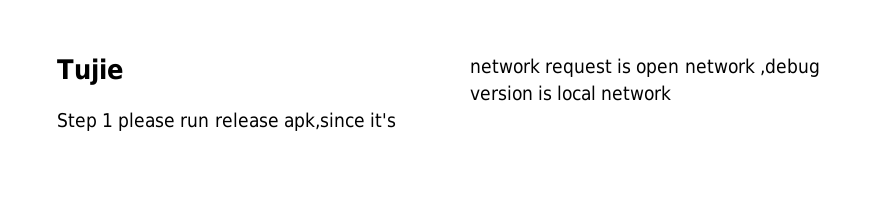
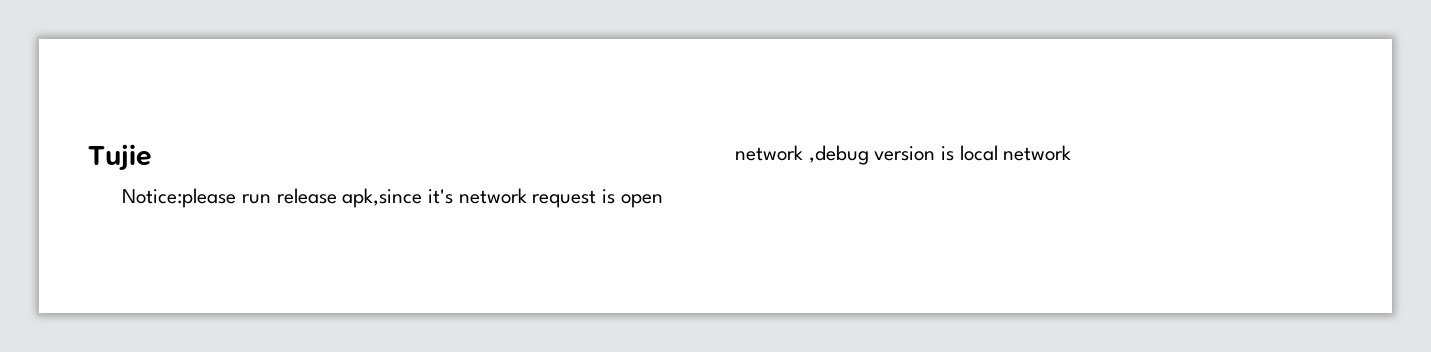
- Step 1 please run release apk,since it's network request is open network ,debug version is local network
+ Notice:please run release apk,since it's network request is open network ,debug version is local network

